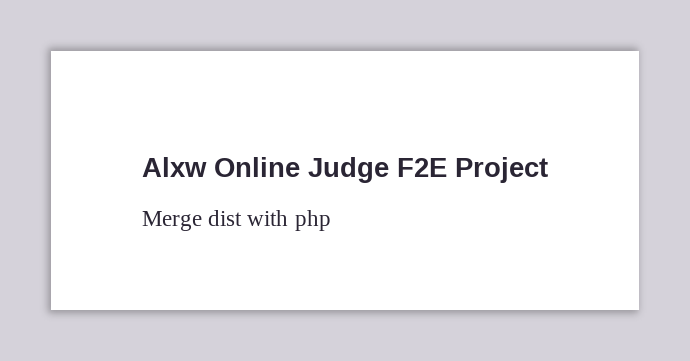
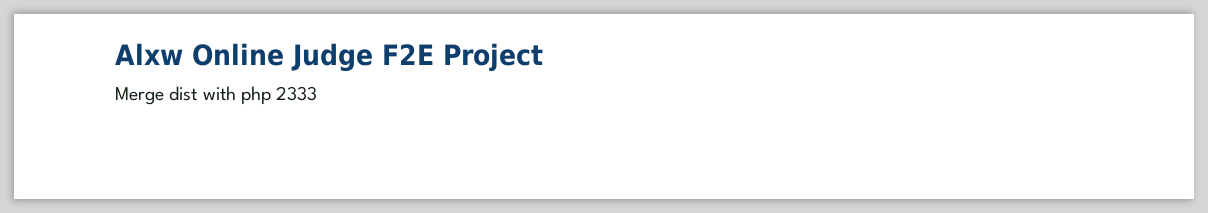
- Merge dist with php
+ Merge dist with php 2333

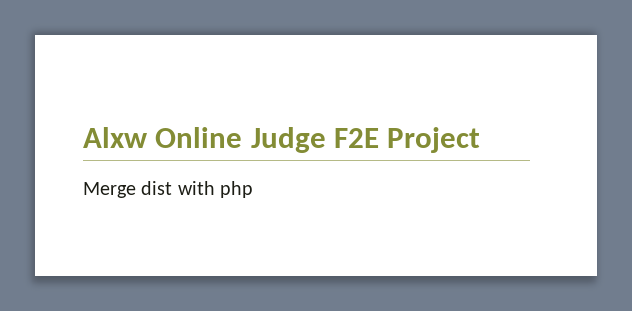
- Merge dist with php 2333
+ Merge dist with php

